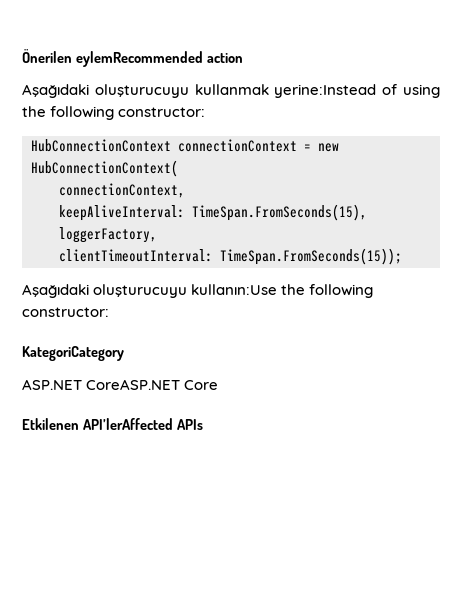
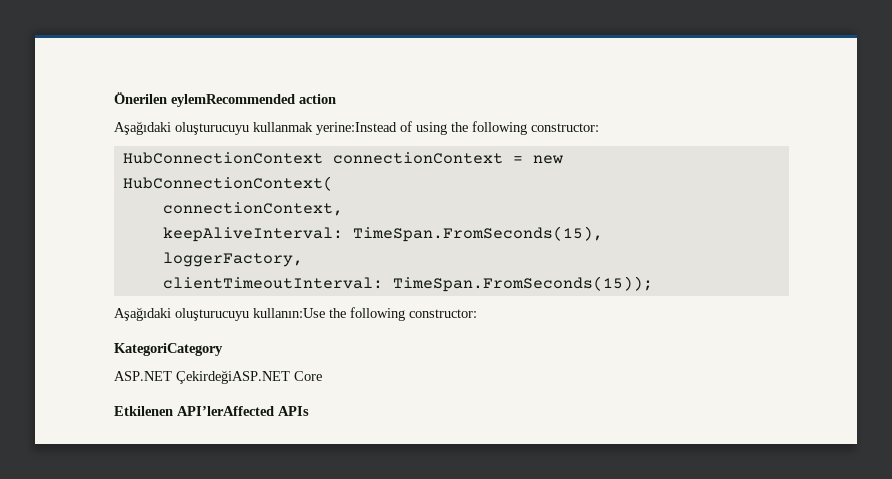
- ASP.NET CoreASP.NET Core
+ ASP.NET ÇekirdeğiASP.NET Core

